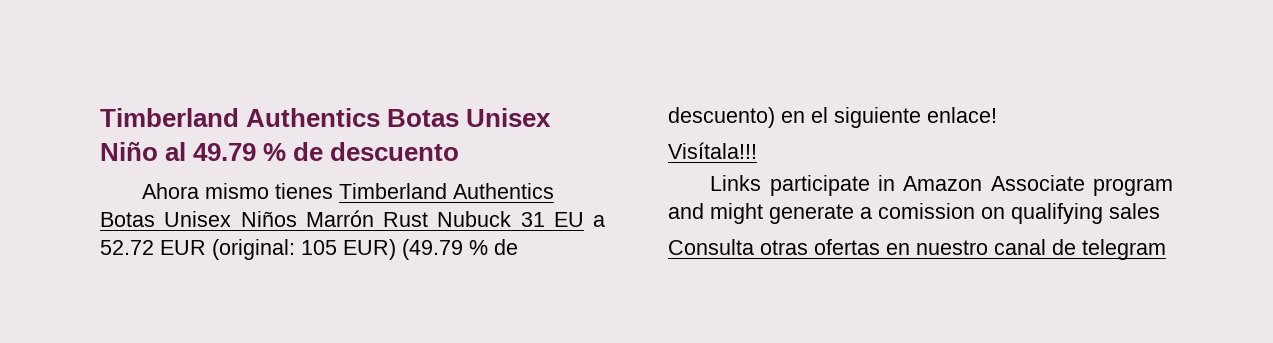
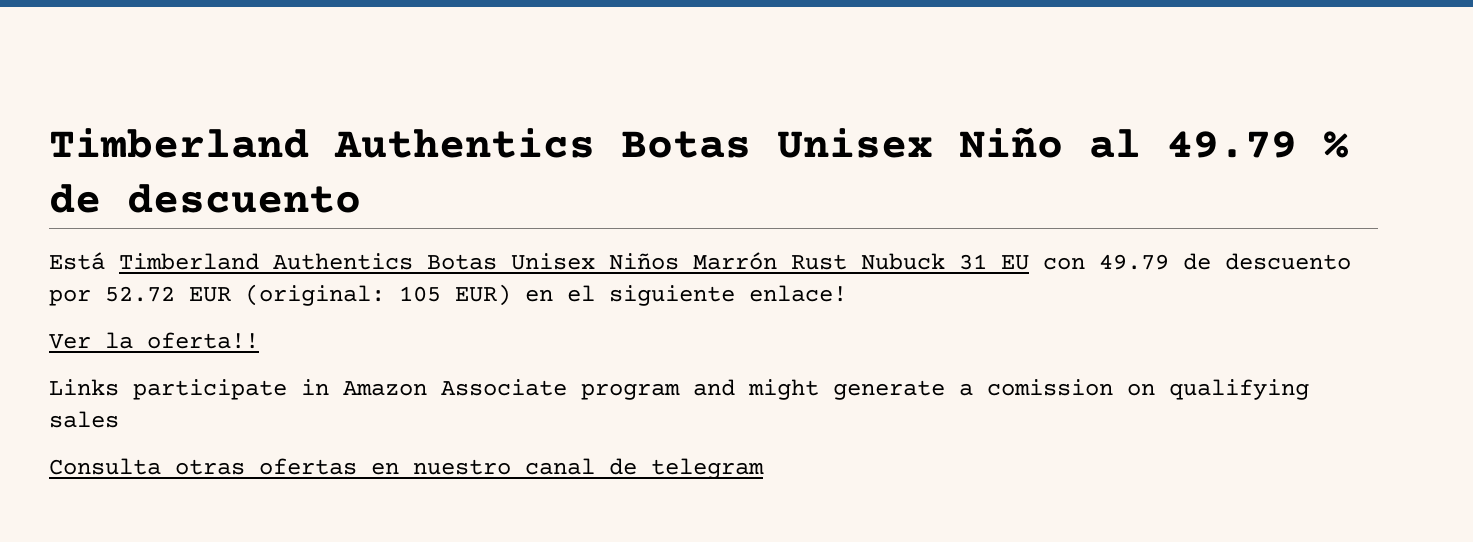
- Ahora mismo tienes Timberland Authentics Botas Unisex Niños Marrón Rust Nubuck 31 EU a 52.72 EUR (original: 105 EUR) (49.79 % de descuento) en el siguiente enlace!
+ Está Timberland Authentics Botas Unisex Niños Marrón Rust Nubuck 31 EU con 49.79 de descuento por 52.72 EUR (original: 105 EUR) en el siguiente enlace!
- Visítala!!!
+ Ver la oferta!!

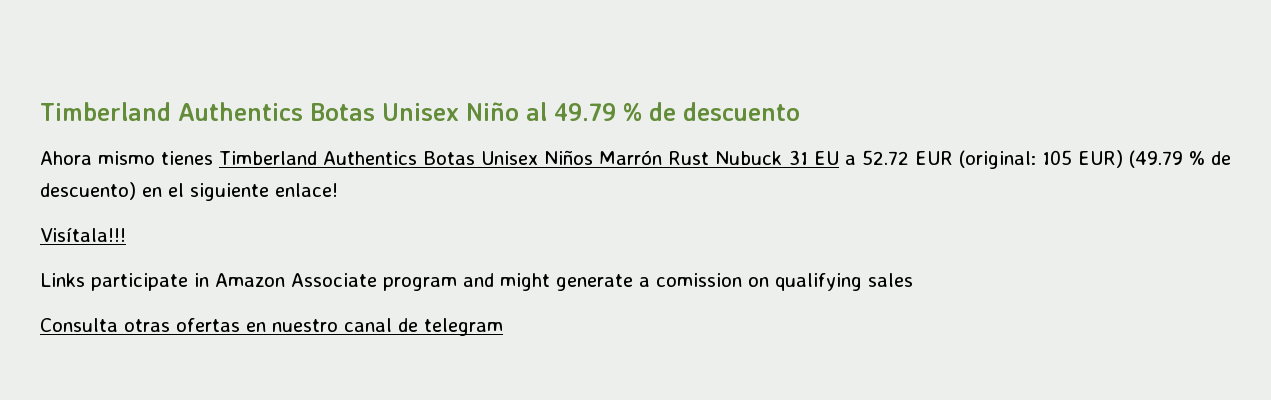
- Está Timberland Authentics Botas Unisex Niños Marrón Rust Nubuck 31 EU con 49.79 de descuento por 52.72 EUR (original: 105 EUR) en el siguiente enlace!
+ Ahora mismo tienes Timberland Authentics Botas Unisex Niños Marrón Rust Nubuck 31 EU a 52.72 EUR (original: 105 EUR) (49.79 % de descuento) en el siguiente enlace!
- Ver la oferta!!
+ Visítala!!!

